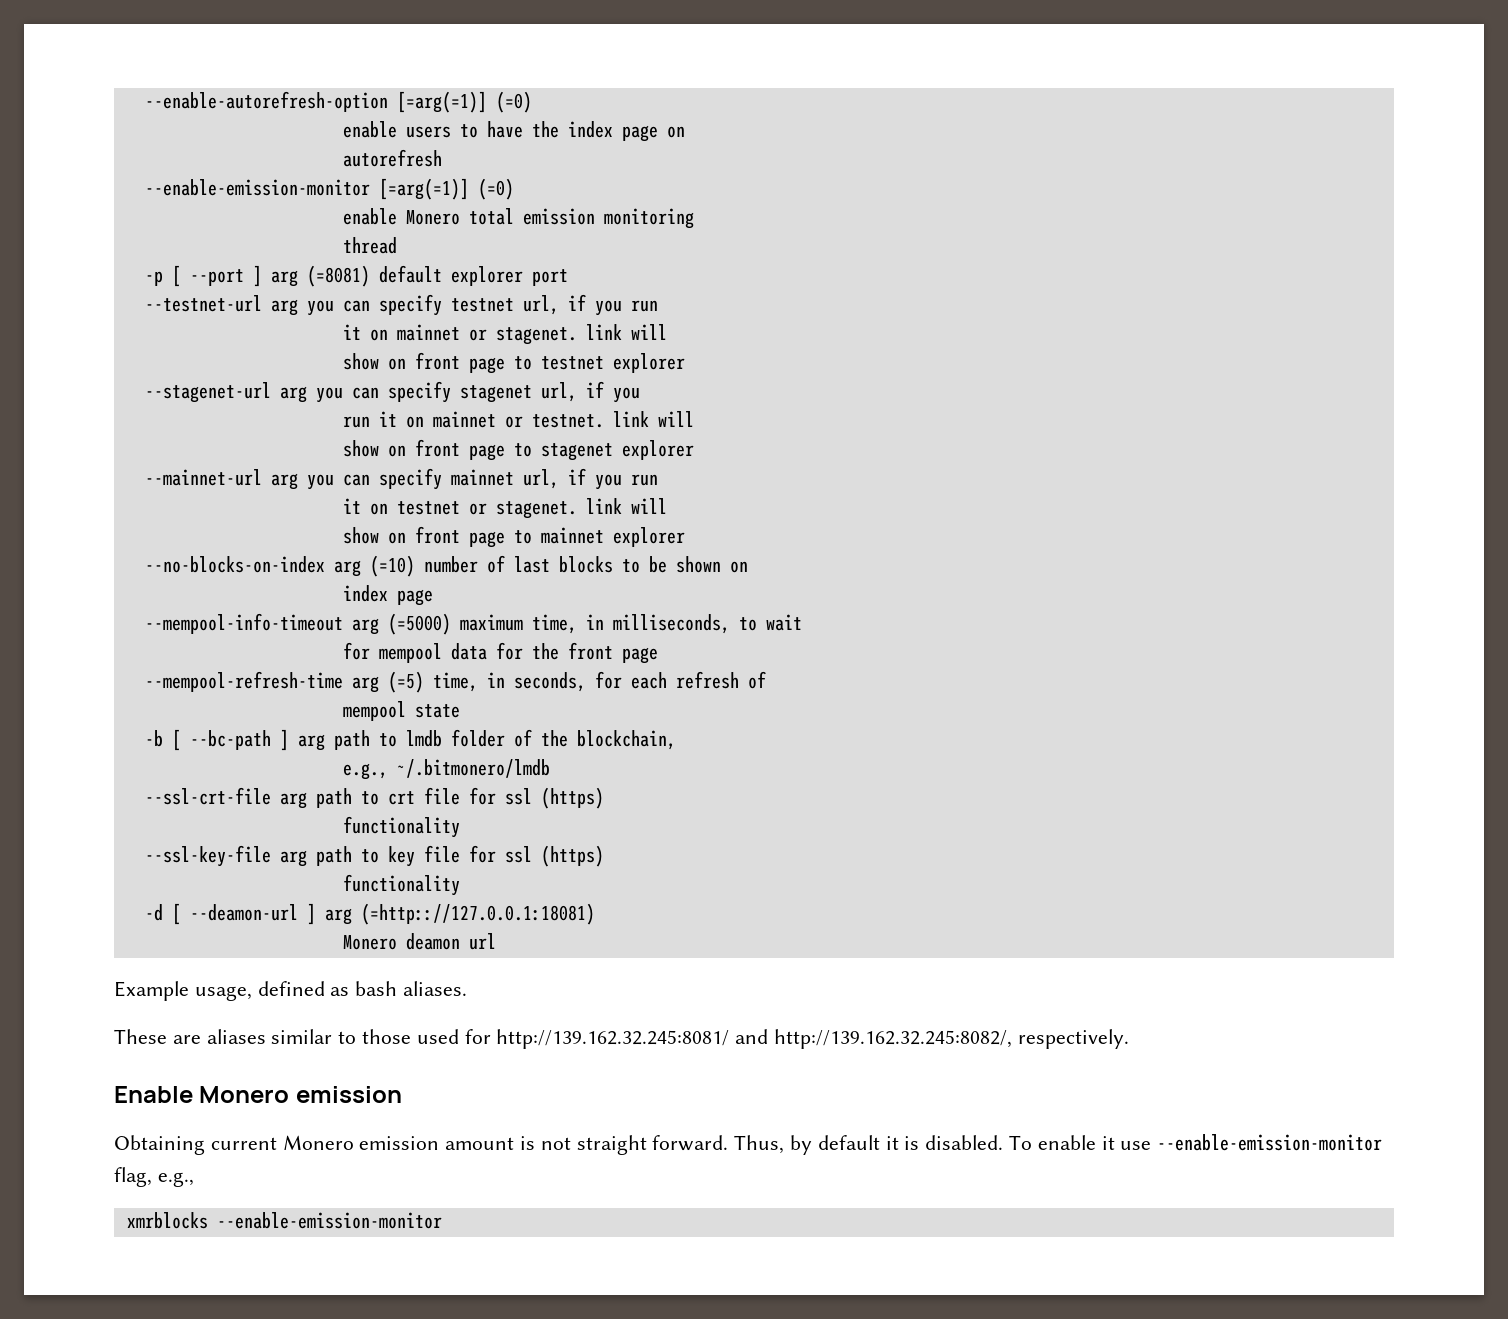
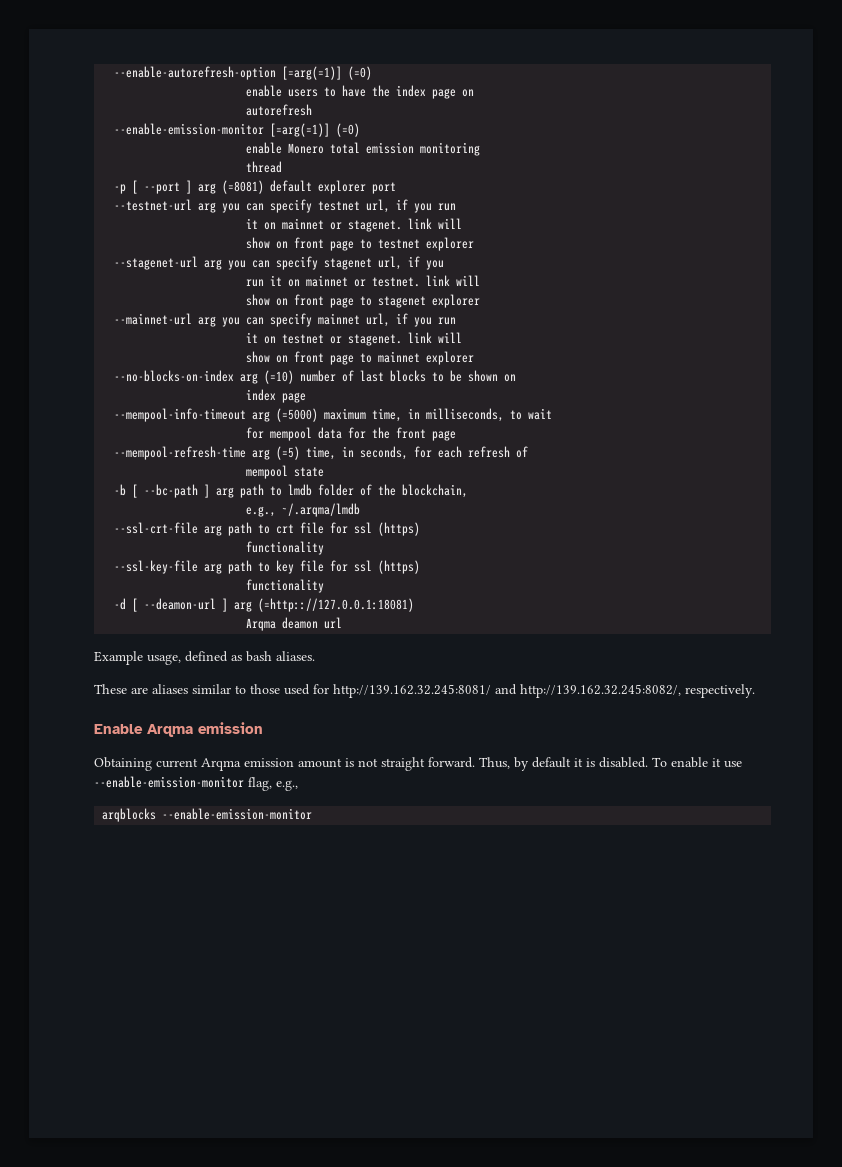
- e.g., ~/.bitmonero/lmdb
+ e.g., ~/.arqma/lmdb
- Monero deamon url
+ Arqma deamon url
- Enable Monero emission
+ Enable Arqma emission
- Obtaining current Monero emission amount is not straight forward.
+ Obtaining current Arqma emission amount is not straight forward.
- xmrblocks --enable-emission-monitor
+ arqblocks --enable-emission-monitor

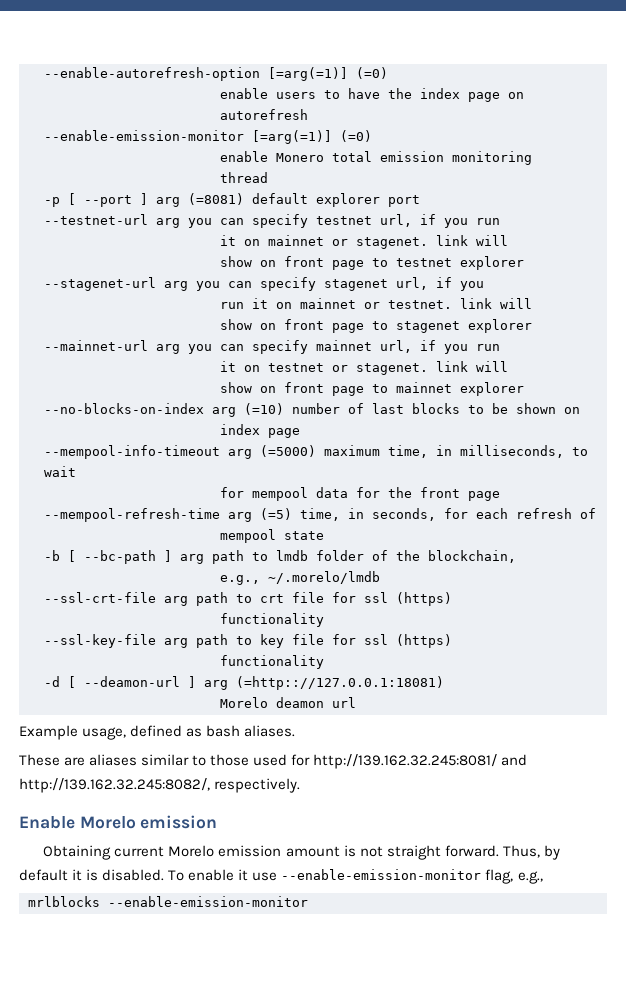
- e.g., ~/.arqma/lmdb
+ e.g., ~/.morelo/lmdb
- Arqma deamon url
+ Morelo deamon url
- Enable Arqma emission
+ Enable Morelo emission
- Obtaining current Arqma emission amount is not straight forward.
+ Obtaining current Morelo emission amount is not straight forward.
- arqblocks --enable-emission-monitor
+ mrlblocks --enable-emission-monitor

